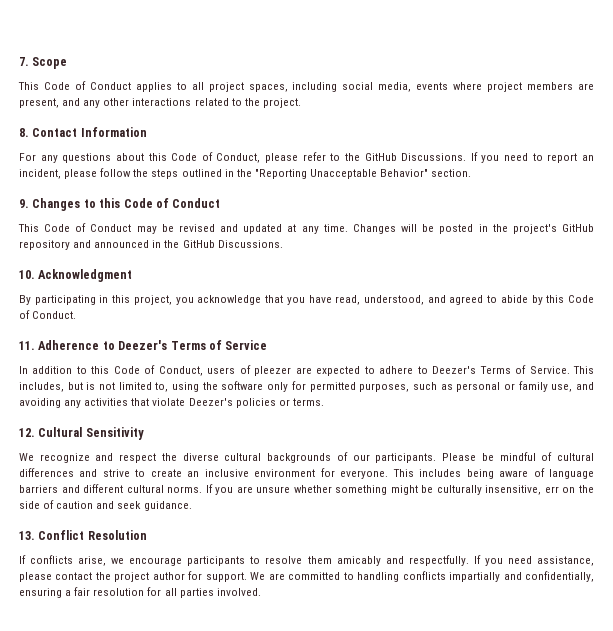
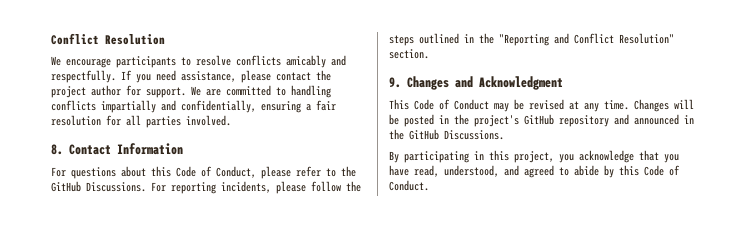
- 7. Scope
- This Code of Conduct applies to all project spaces, including social media, events where project members are present, and any other interactions related to the project.
- 8. Contact Information
- For any questions about this Code of Conduct, please refer to the GitHub Discussions. If you need to report an incident, please follow the steps outlined in the "Reporting Unacceptable Behavior" section.
- 9. Changes to this Code of Conduct
- This Code of Conduct may be revised and updated at any time. Changes will be posted in the project's GitHub repository and announced in the GitHub Discussions.
- 10. Acknowledgment
- By participating in this project, you acknowledge that you have read, understood, and agreed to abide by this Code of Conduct.
- 11. Adherence to Deezer's Terms of Service
- In addition to this Code of Conduct, users of pleezer are expected to adhere to Deezer's Terms of Service. This includes, but is not limited to, using the software only for permitted purposes, such as personal or family use, and avoiding any activities that violate Deezer's policies or terms.
- 12. Cultural Sensitivity
- We recognize and respect the diverse cultural backgrounds of our participants. Please be mindful of cultural differences and strive to create an inclusive environment for everyone. This includes being aware of language barriers and different cultural norms. If you are unsure whether something might be culturally insensitive, err on the side of caution and seek guidance.
- 13. Conflict Resolution
- If conflicts arise, we encourage participants to resolve them amicably and respectfully.
+ Conflict Resolution
+ We encourage participants to resolve conflicts amicably and respectfully.
+ 8. Contact Information
+ For questions about this Code of Conduct, please refer to the GitHub Discussions. For reporting incidents, please follow the steps outlined in the "Reporting and Conflict Resolution" section.
+ 9. Changes and Acknowledgment
+ This Code of Conduct may be revised at any time. Changes will be posted in the project's GitHub repository and announced in the GitHub Discussions.
+ By participating in this project, you acknowledge that you have read, understood, and agreed to abide by this Code of Conduct.

